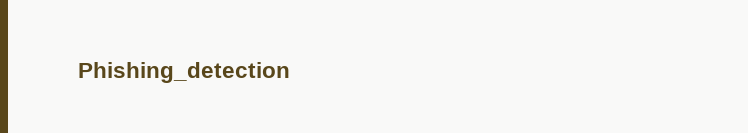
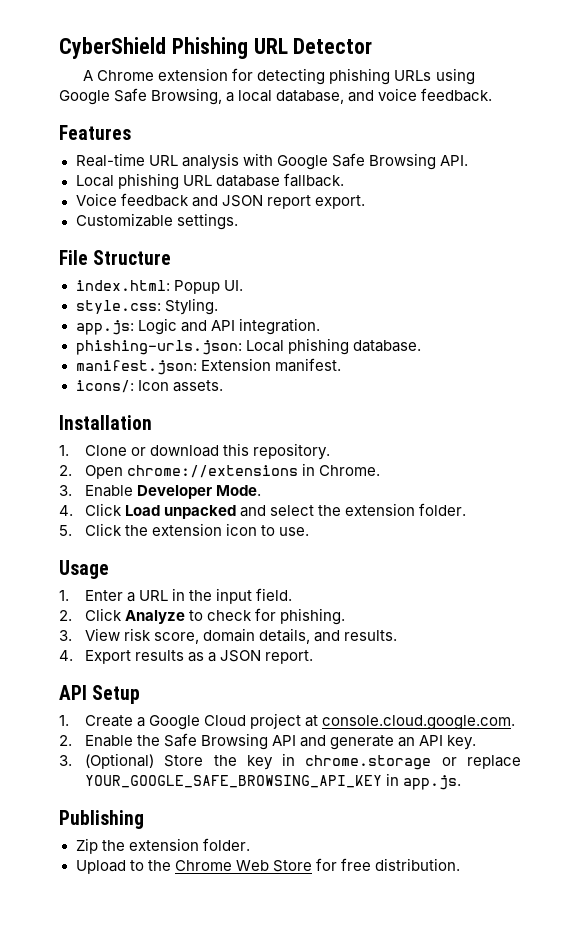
- Phishing_detection
+ CyberShield Phishing URL Detector
+ A Chrome extension for detecting phishing URLs using Google Safe Browsing, a local database, and voice feedback.
+ Features
+ Real-time URL analysis with Google Safe Browsing API.
+ Local phishing URL database fallback.
+ Voice feedback and JSON report export.
+ Customizable settings.
+ File Structure
+ index.html: Popup UI.
+ style.css: Styling.
+ app.js: Logic and API integration.
+ phishing-urls.json: Local phishing database.
+ manifest.json: Extension manifest.
+ icons/: Icon assets.
+ Installation
+ 1. Clone or download this repository.
+ 2. Open chrome://extensions in Chrome.
+ 3. Enable Developer Mode.
+ 4. Click Load unpacked and select the extension folder.
+ 5. Click the extension icon to use.
+ Usage
+ 1. Enter a URL in the input field.
+ 2. Click Analyze to check for phishing.
+ 3. View risk score, domain details, and results.
+ 4. Export results as a JSON report.
+ API Setup
+ 1. Create a Google Cloud project at console.cloud.google.com.
+ 2. Enable the Safe Browsing API and generate an API key.
+ 3. (Optional) Store the key in chrome.storage or replace YOUR_GOOGLE_SAFE_BROWSING_API_KEY in app.js.
+ Publishing
+ Zip the extension folder.
+ Upload to the Chrome Web Store for free distribution.

